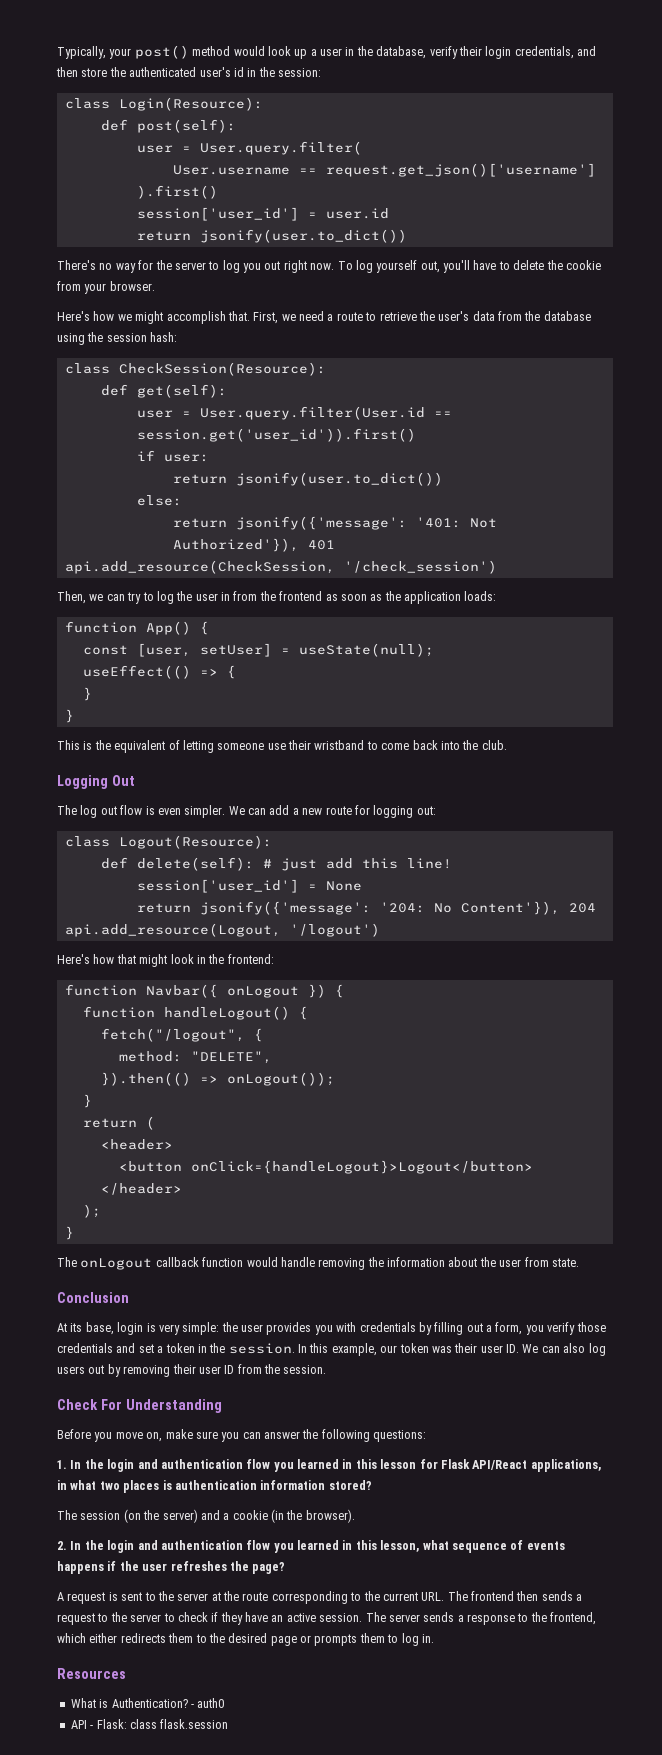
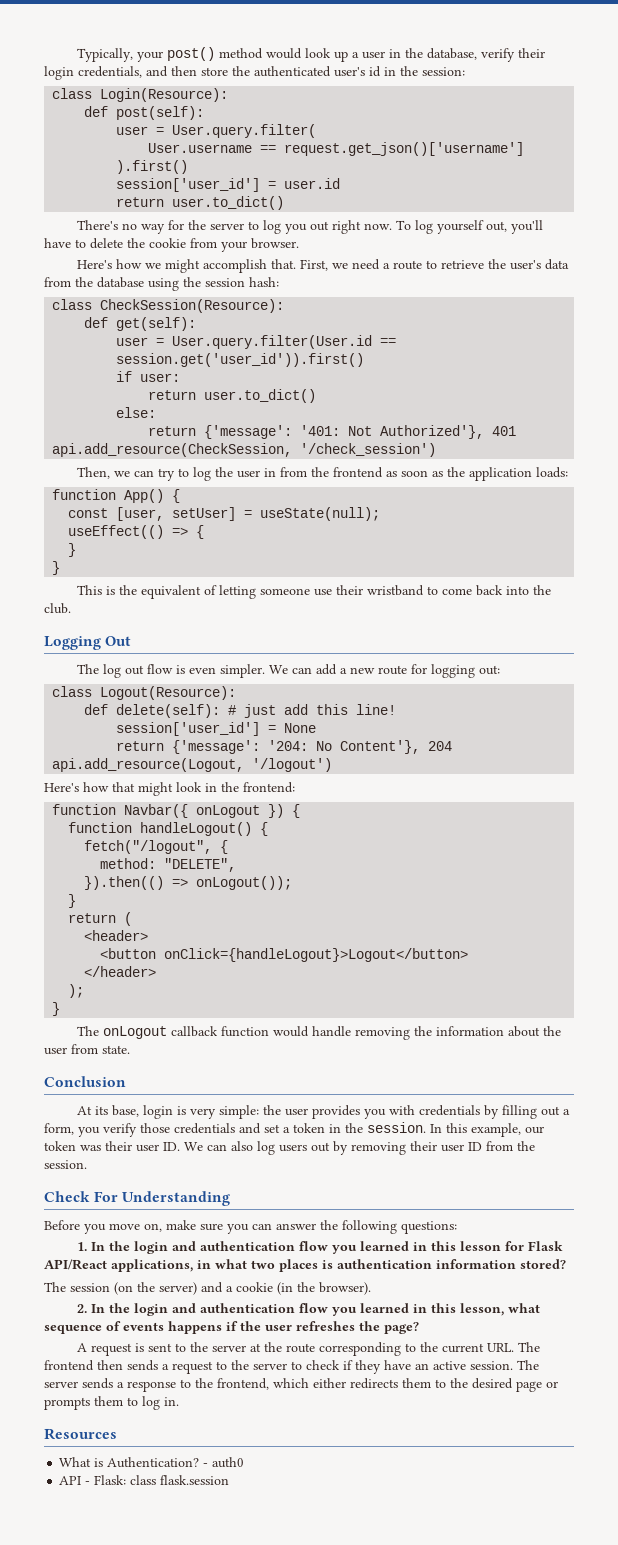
  session['user_id'] = user.id
- return jsonify(user.to_dict())
+ return user.to_dict()
  if user:
- return jsonify(user.to_dict())
+ return user.to_dict()
- return jsonify({'message': '401: Not Authorized'}), 401
+ return {'message': '401: Not Authorized'}, 401
- return jsonify({'message': '204: No Content'}), 204
+ return {'message': '204: No Content'}, 204

